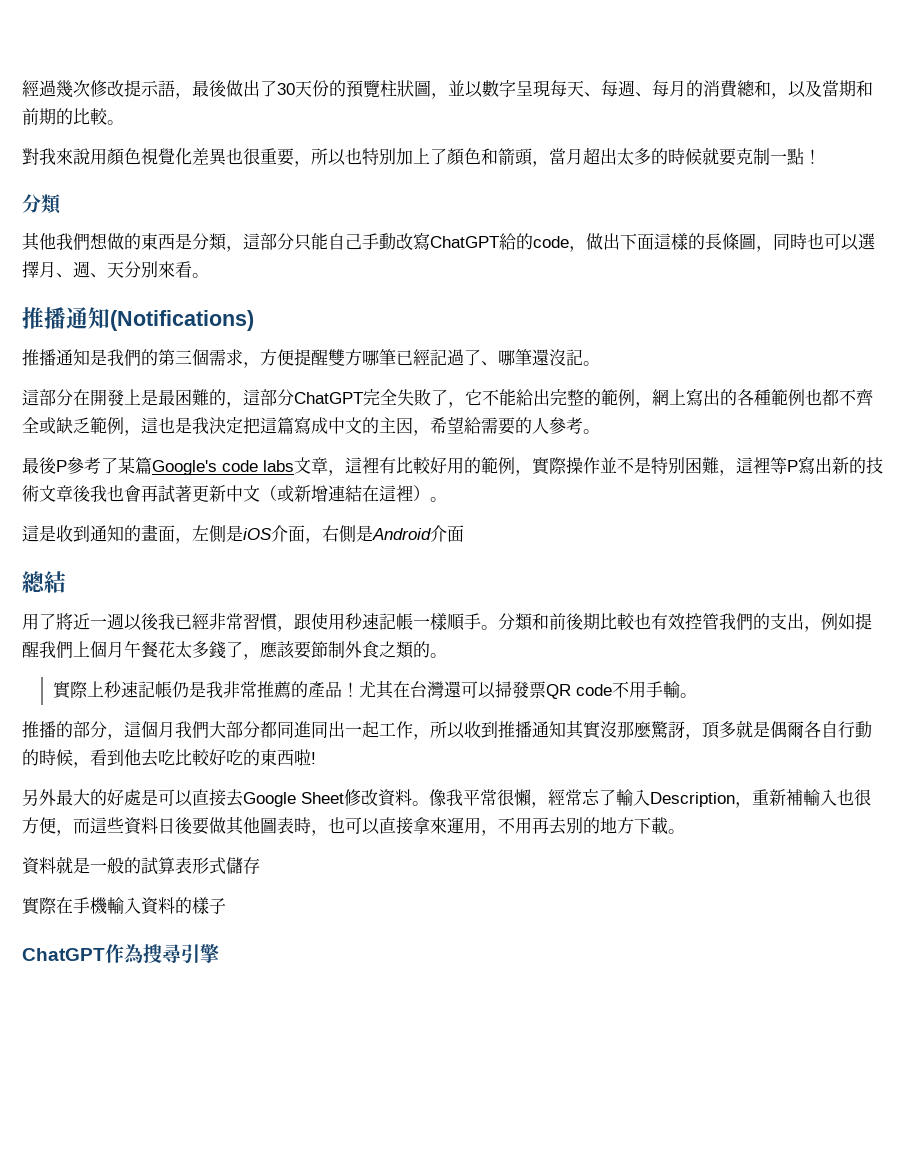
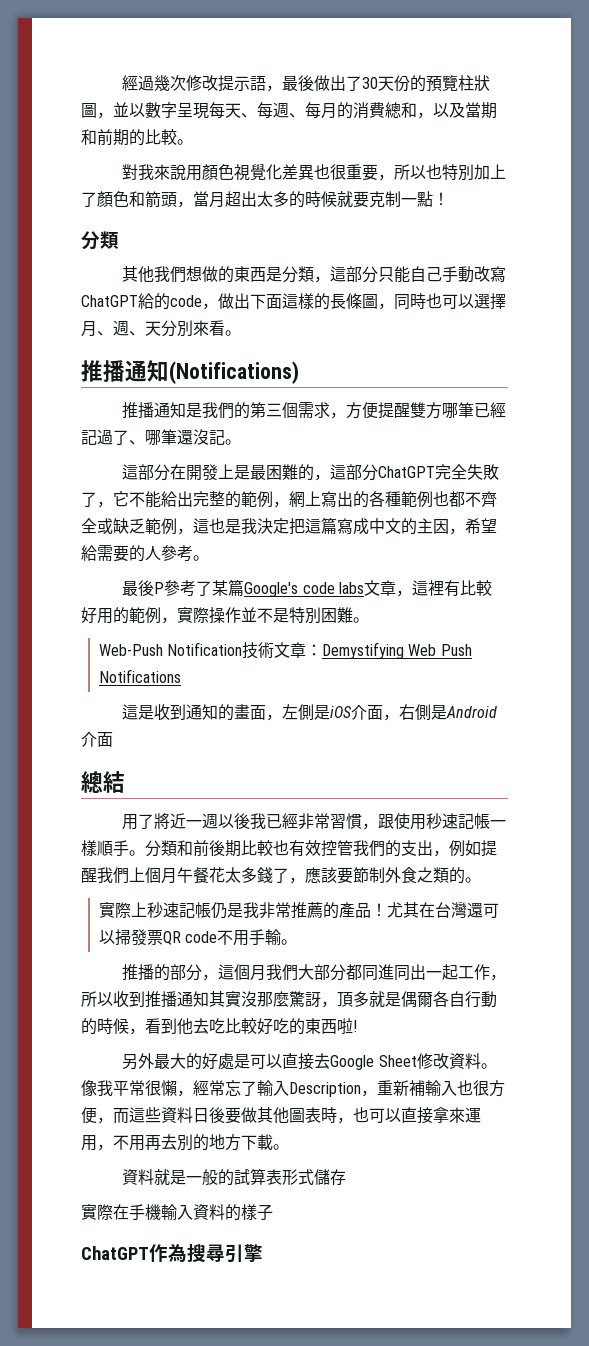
- 最後P參考了某篇Google's code labs文章，這裡有比較好用的範例，實際操作並不是特別困難，這裡等P寫出新的技術文章後我也會再試著更新中文（或新增連結在這裡）。
+ 最後P參考了某篇Google's code labs文章，這裡有比較好用的範例，實際操作並不是特別困難。
+ Web-Push Notification技術文章：Demystifying Web Push Notifications

